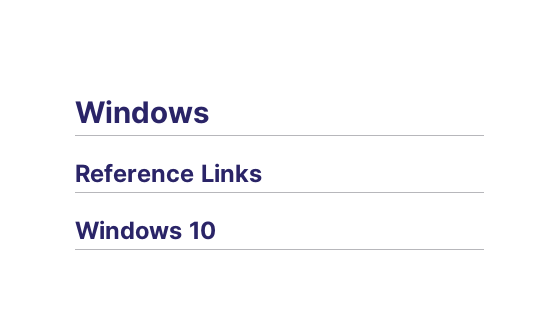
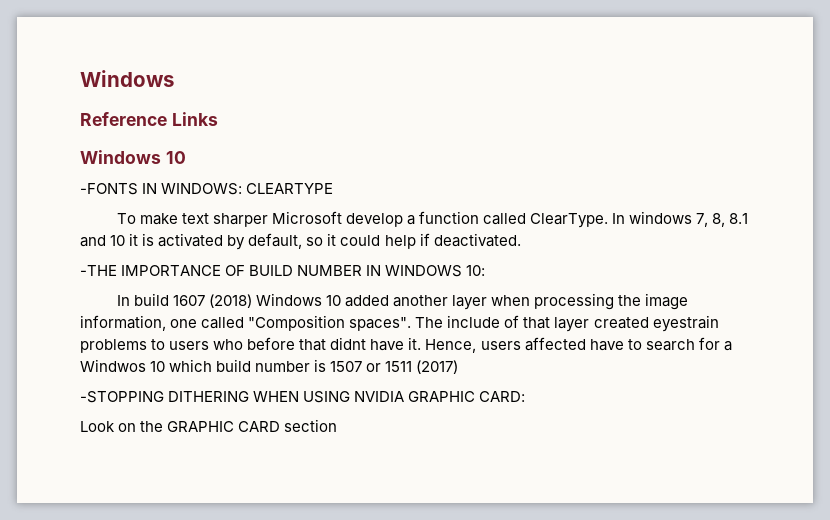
+ -FONTS IN WINDOWS: CLEARTYPE
+ To make text sharper Microsoft develop a function called ClearType. In windows 7, 8, 8.1 and 10 it is activated by default, so it could help if deactivated.
+ -THE IMPORTANCE OF BUILD NUMBER IN WINDOWS 10:
+ In build 1607 (2018) Windows 10 added another layer when processing the image information, one called "Composition spaces". The include of that layer created eyestrain problems to users who before that didnt have it. Hence, users affected have to search for a Windwos 10 which build number is 1507 or 1511 (2017)
+ -STOPPING DITHERING WHEN USING NVIDIA GRAPHIC CARD:
+ Look on the GRAPHIC CARD section

